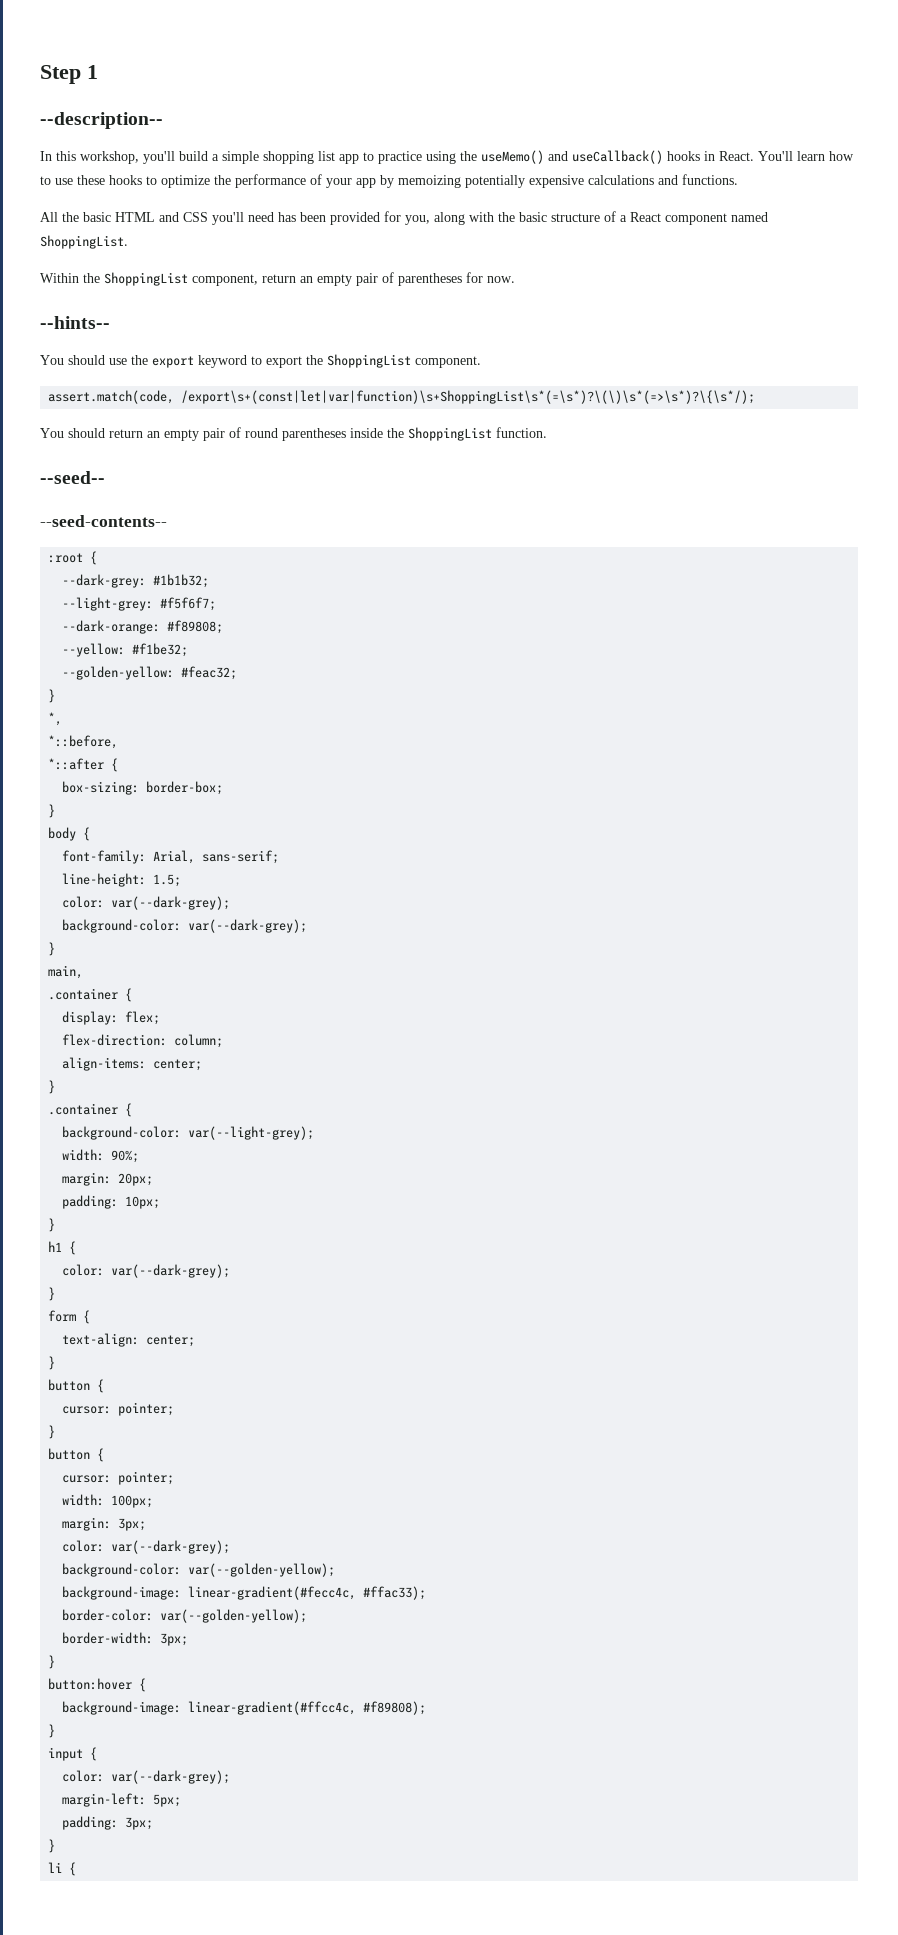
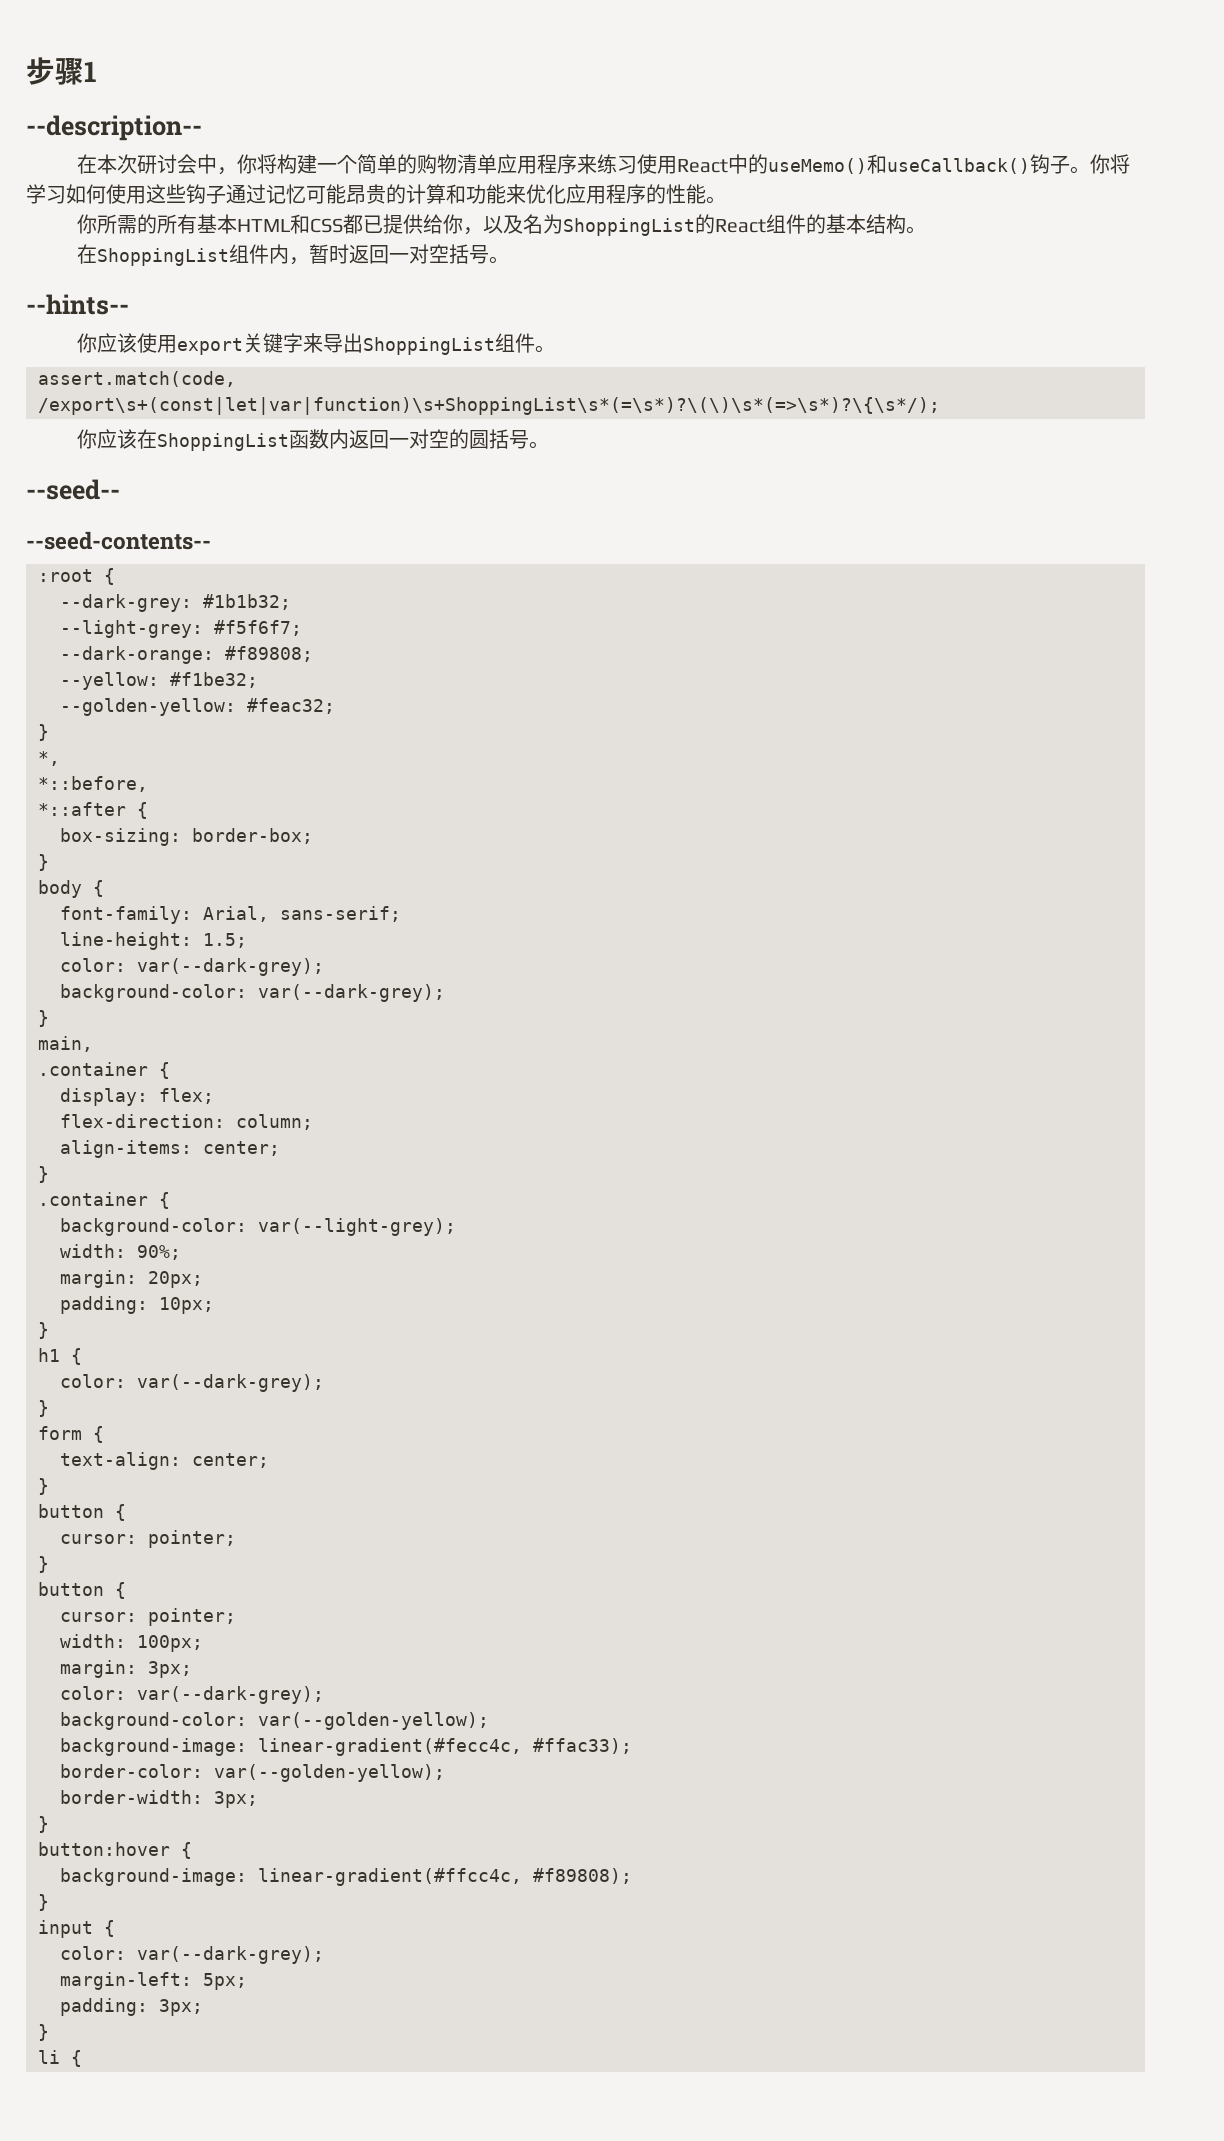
- Step 1
+ 步骤1
- In this workshop, you'll build a simple shopping list app to practice using the useMemo() and useCallback() hooks in React. You'll learn how to use these hooks to optimize the performance of your app by memoizing potentially expensive calculations and functions.
- All the basic HTML and CSS you'll need has been provided for you, along with the basic structure of a React component named ShoppingList.
- Within the ShoppingList component, return an empty pair of parentheses for now.
+ 在本次研讨会中，你将构建一个简单的购物清单应用程序来练习使用React中的useMemo()和useCallback()钩子。你将学习如何使用这些钩子通过记忆可能昂贵的计算和功能来优化应用程序的性能。
+ 你所需的所有基本HTML和CSS都已提供给你，以及名为ShoppingList的React组件的基本结构。
+ 在ShoppingList组件内，暂时返回一对空括号。
  --hints--
- You should use the export keyword to export the ShoppingList component.
+ 你应该使用export关键字来导出ShoppingList组件。
  assert.match(code, /export\s+(const|let|var|function)\s+ShoppingList\s*(=\s*)?\(\)\s*(=>\s*)?\{\s*/);
- You should return an empty pair of round parentheses inside the ShoppingList function.
+ 你应该在ShoppingList函数内返回一对空的圆括号。

